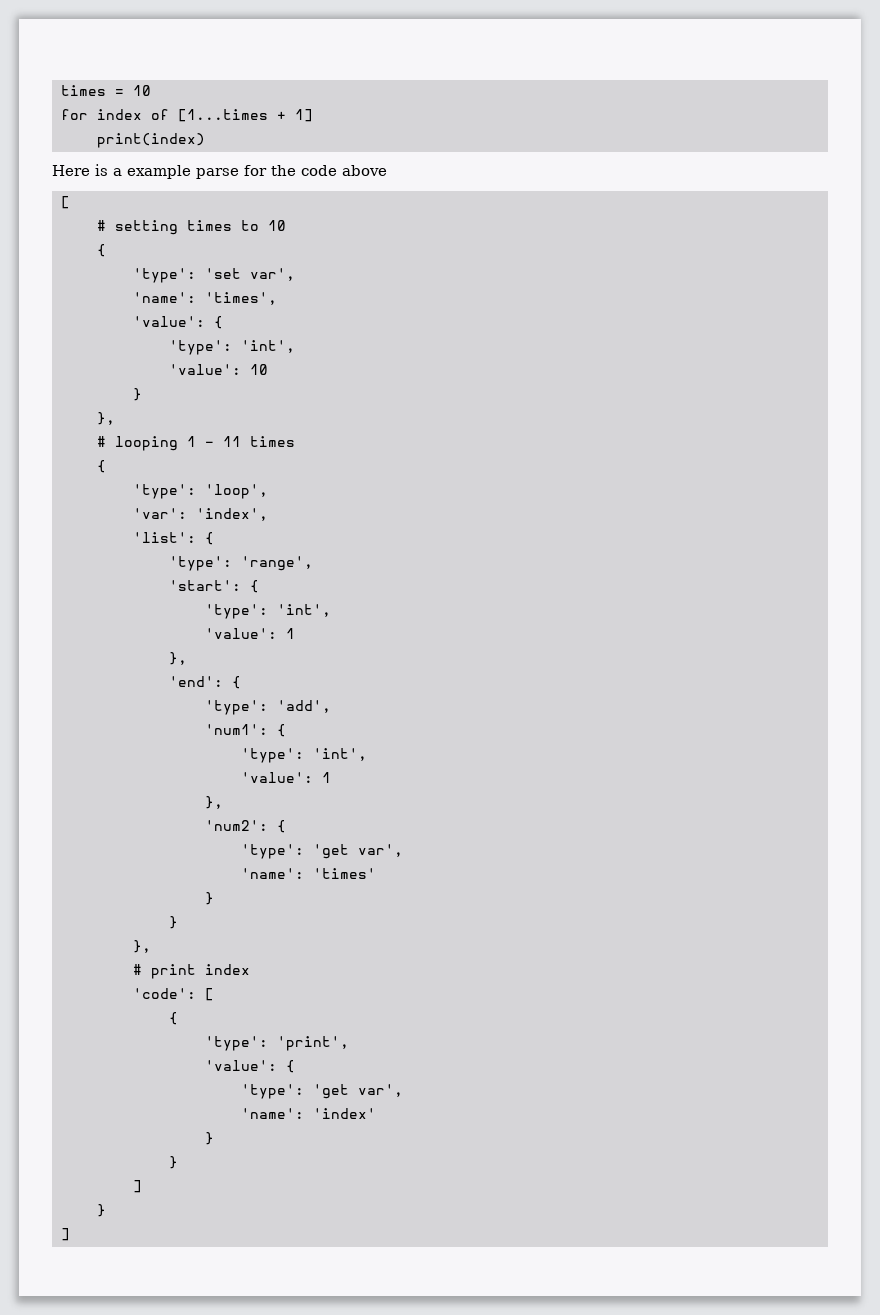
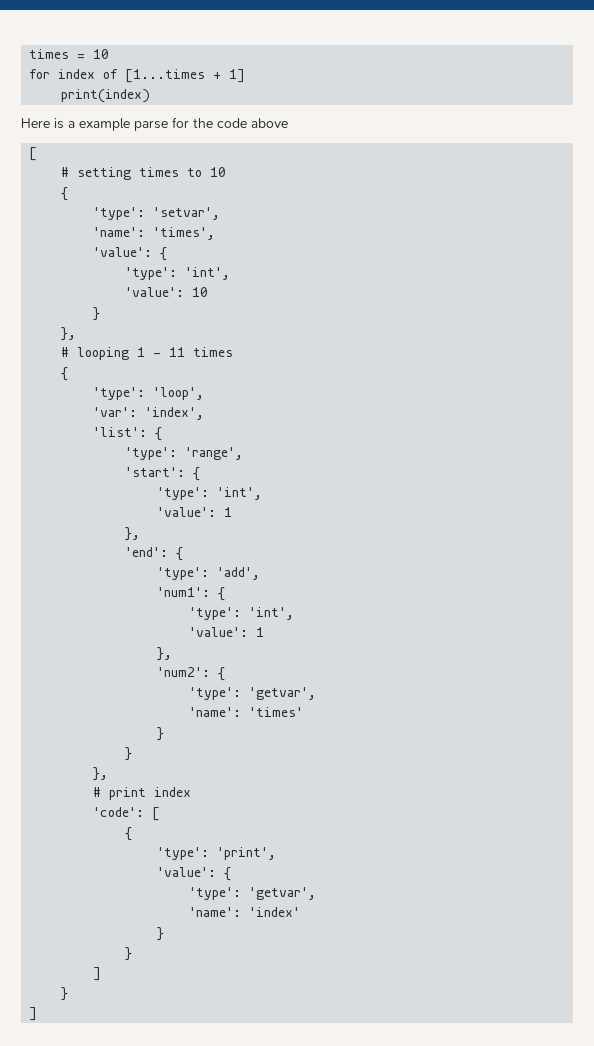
- 'type': 'set var',
+ 'type': 'setvar',
  'num2': {
- 'type': 'get var',
+ 'type': 'getvar',
  'type': 'print',
  'value': {
- 'type': 'get var',
+ 'type': 'getvar',

